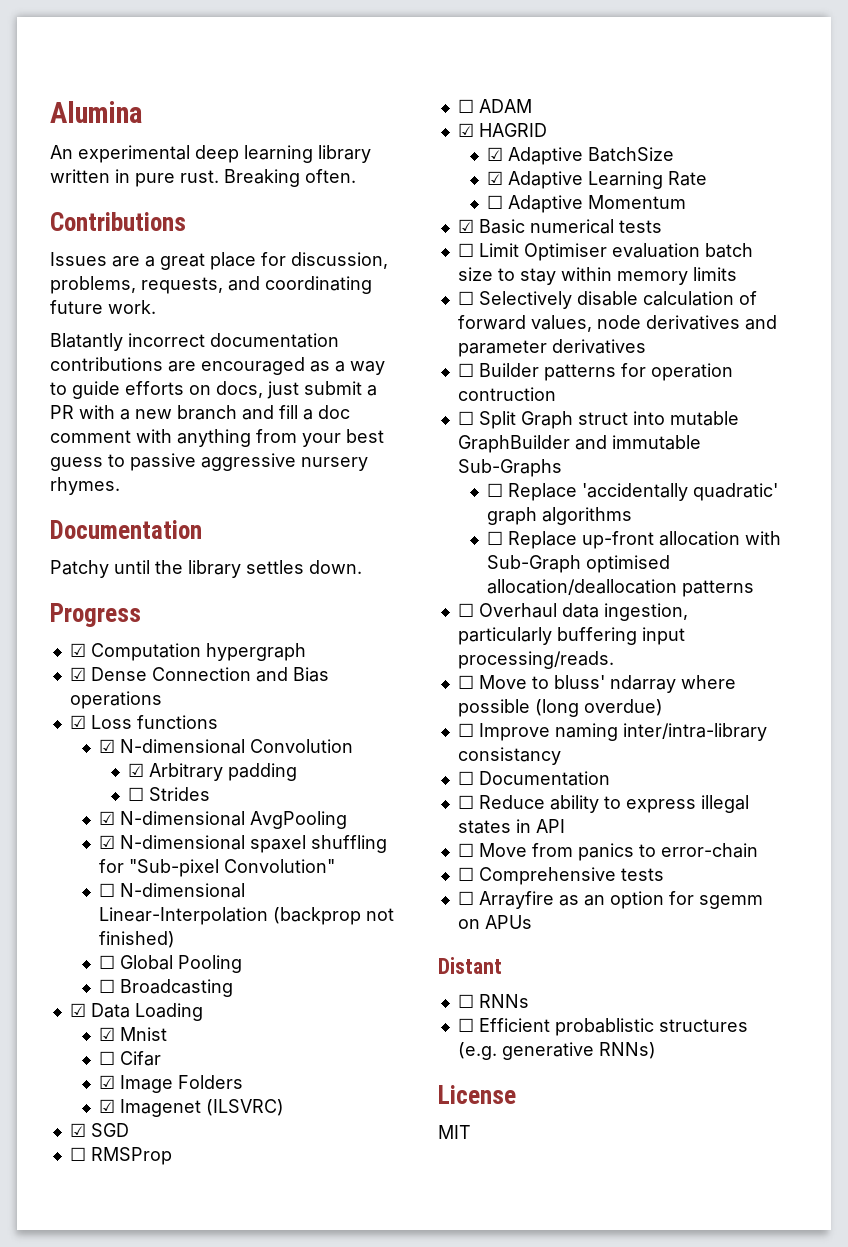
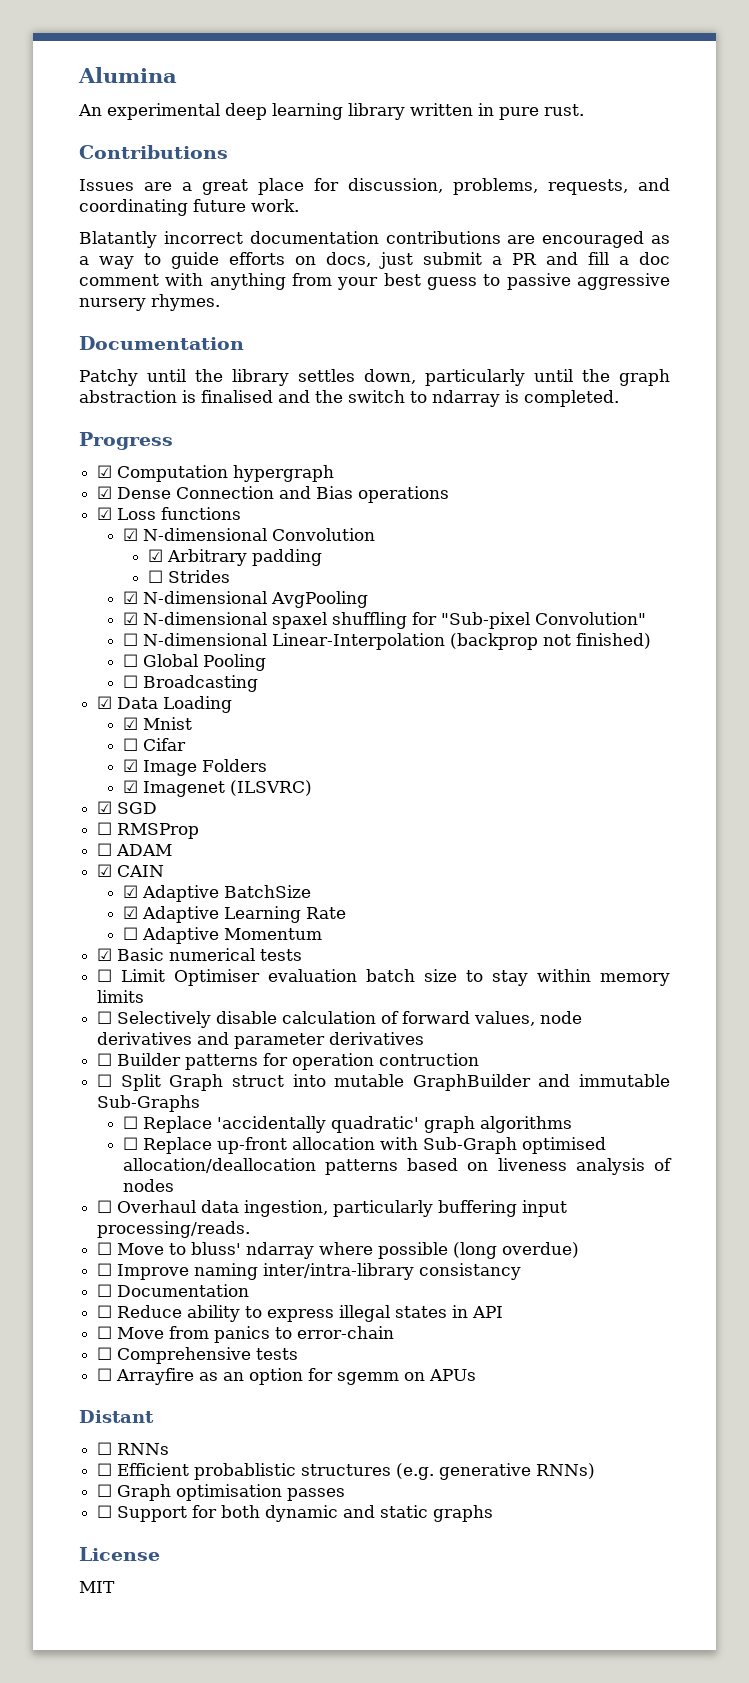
- Breaking often.
- Blatantly incorrect documentation contributions are encouraged as a way to guide efforts on docs, just submit a PR with a new branch and fill a doc comment with anything from your best guess to passive aggressive nursery rhymes.
+ Blatantly incorrect documentation contributions are encouraged as a way to guide efforts on docs, just submit a PR and fill a doc comment with anything from your best guess to passive aggressive nursery rhymes.
- Patchy until the library settles down.
+ Patchy until the library settles down, particularly until the graph abstraction is finalised and the switch to ndarray is completed.
- ☑ HAGRID
+ ☑ CAIN
- ☐ Replace up-front allocation with Sub-Graph optimised allocation/deallocation patterns
+ ☐ Replace up-front allocation with Sub-Graph optimised allocation/deallocation patterns based on liveness analysis of nodes
+ ☐ Graph optimisation passes
+ ☐ Support for both dynamic and static graphs

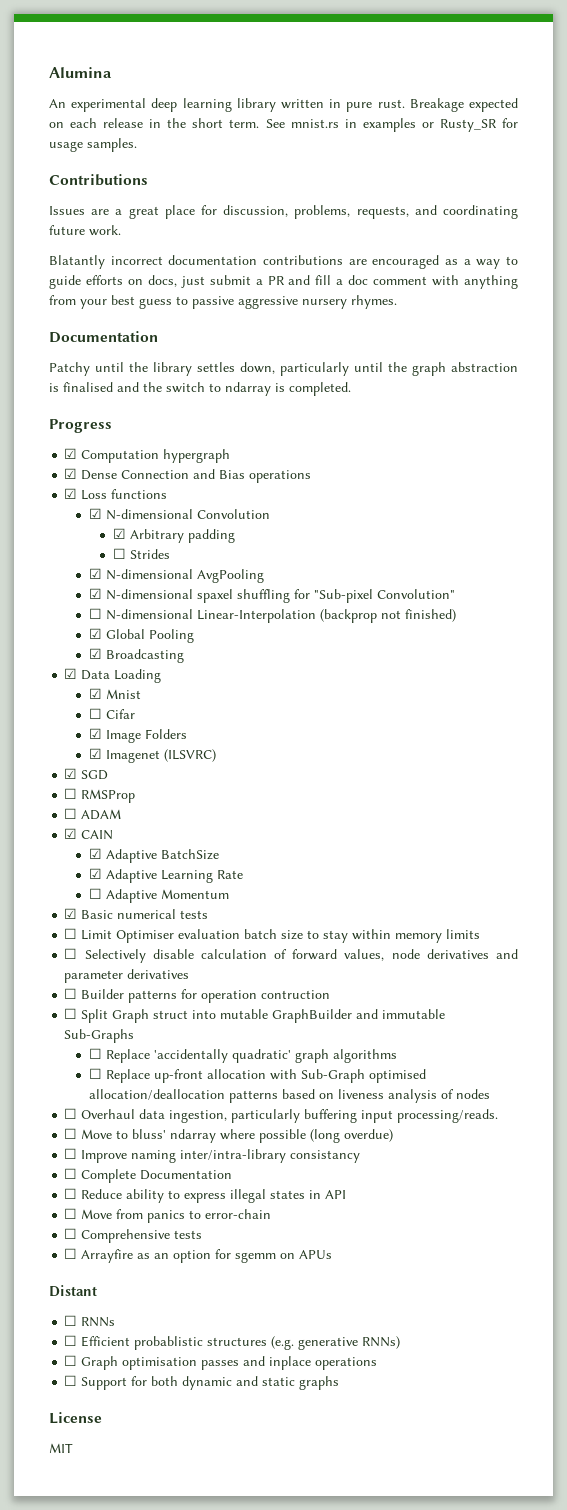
+ Breakage expected on each release in the short term. See mnist.rs in examples or Rusty_SR for usage samples.
- ☐ Global Pooling
+ ☑ Global Pooling
- ☐ Broadcasting
+ ☑ Broadcasting
- ☐ Documentation
+ ☐ Complete Documentation
- ☐ Graph optimisation passes
+ ☐ Graph optimisation passes and inplace operations

